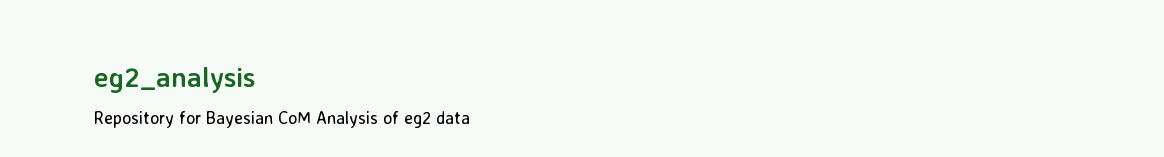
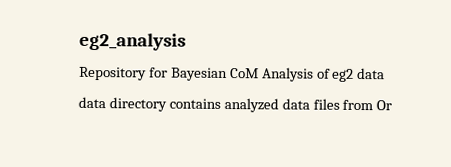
+ data directory contains analyzed data files from Or

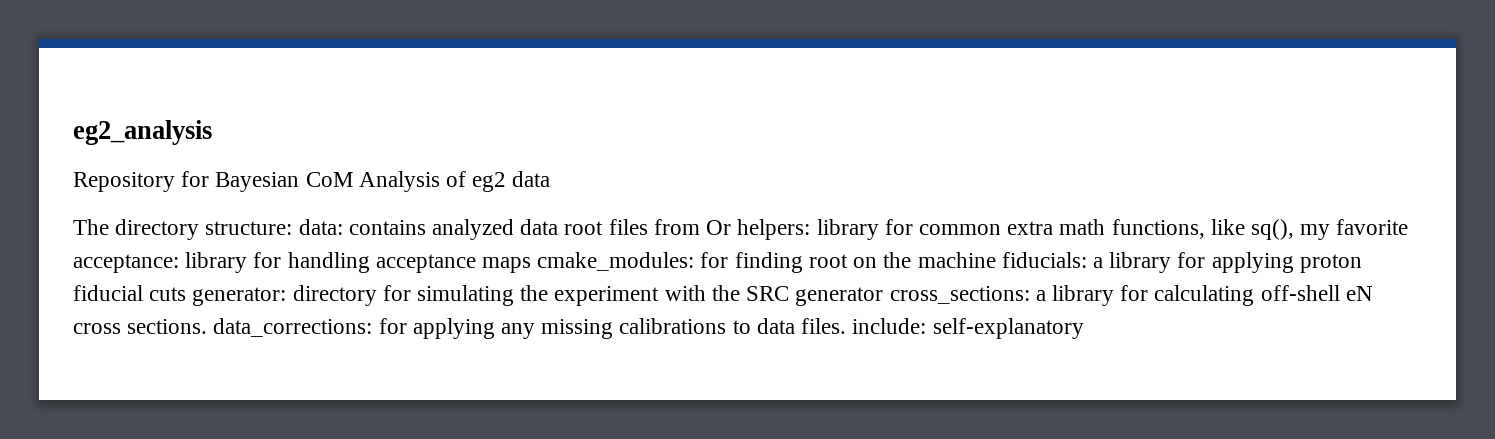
- data directory contains analyzed data files from Or
+ The directory structure: data: contains analyzed data root files from Or helpers: library for common extra math functions, like sq(), my favorite acceptance: library for handling acceptance maps cmake_modules: for finding root on the machine fiducials: a library for applying proton fiducial cuts generator: directory for simulating the experiment with the SRC generator cross_sections: a library for calculating off-shell eN cross sections. data_corrections: for applying any missing calibrations to data files. include: self-explanatory

